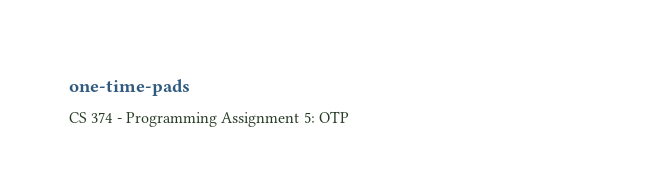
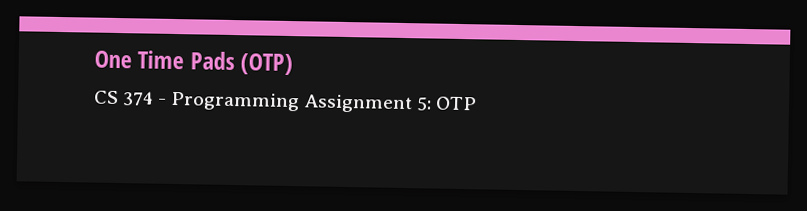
- one-time-pads
+ One Time Pads (OTP)

